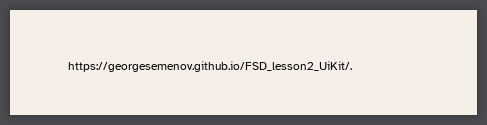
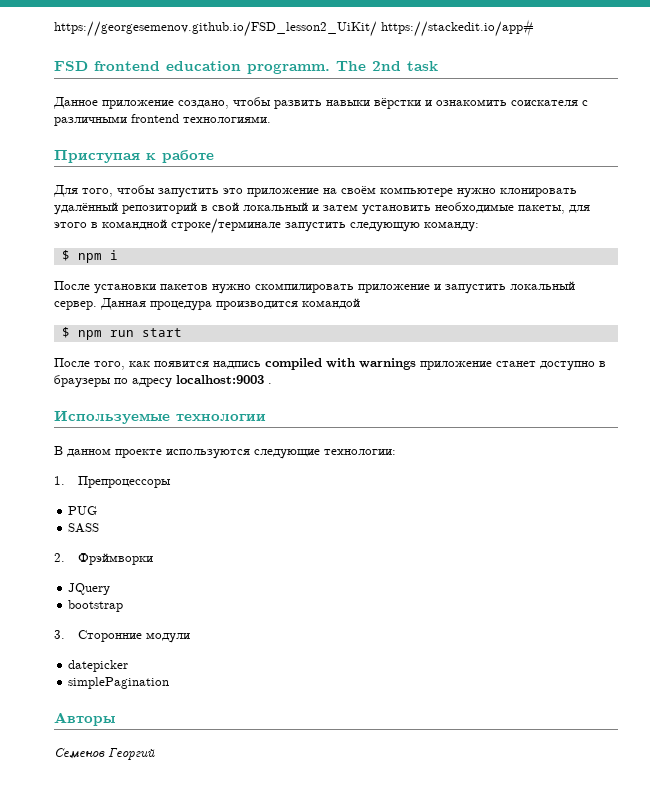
- https://georgesemenov.github.io/FSD_lesson2_UiKit/.
+ https://georgesemenov.github.io/FSD_lesson2_UiKit/ https://stackedit.io/app#
+ FSD frontend education programm. The 2nd task
+ Данное приложение создано, чтобы развить навыки вёрстки и ознакомить соискателя с различными frontend технологиями.
+ Приступая к работе
+ Для того, чтобы запустить это приложение на своём компьютере нужно клонировать удалённый репозиторий в свой локальный и затем установить необходимые пакеты, для этого в командной строке/терминале запустить следующую команду:
+ $ npm i
+ После установки пакетов нужно скомпилировать приложение и запустить локальный сервер. Данная процедура производится командой
+ $ npm run start
+ После того, как появится надпись compiled with warnings приложение станет доступно в браузеры по адресу localhost:9003 .
+ Используемые технологии
+ В данном проекте используются следующие технологии:
+ 1. Препроцессоры
+ PUG
+ SASS
+ 2. Фрэймворки
+ JQuery
+ bootstrap
+ 3. Сторонние модули
+ datepicker
+ simplePagination
+ Авторы
+ Семенов Георгий

